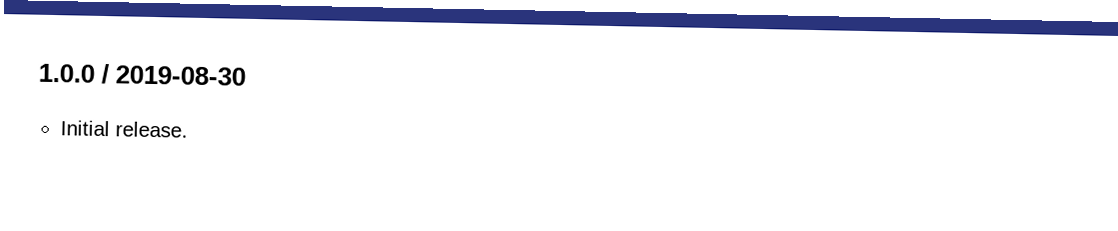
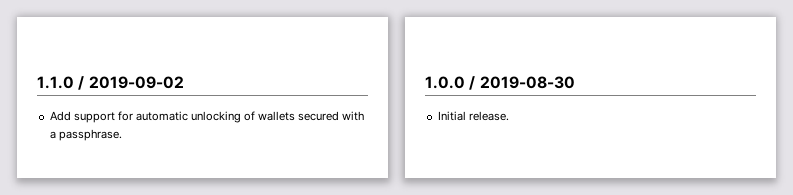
+ 1.1.0 / 2019-09-02
+ Add support for automatic unlocking of wallets secured with a passphrase.

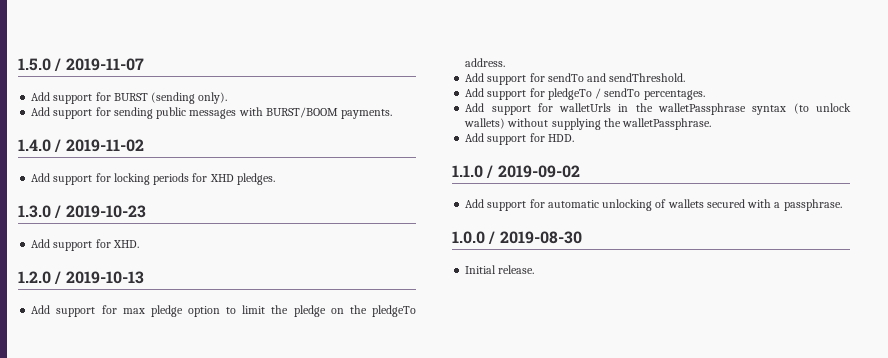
+ 1.5.0 / 2019-11-07
+ Add support for BURST (sending only).
+ Add support for sending public messages with BURST/BOOM payments.
+ 1.4.0 / 2019-11-02
+ Add support for locking periods for XHD pledges.
+ 1.3.0 / 2019-10-23
+ Add support for XHD.
+ 1.2.0 / 2019-10-13
+ Add support for max pledge option to limit the pledge on the pledgeTo address.
+ Add support for sendTo and sendThreshold.
+ Add support for pledgeTo / sendTo percentages.
+ Add support for walletUrls in the walletPassphrase syntax (to unlock wallets) without supplying the walletPassphrase.
+ Add support for HDD.

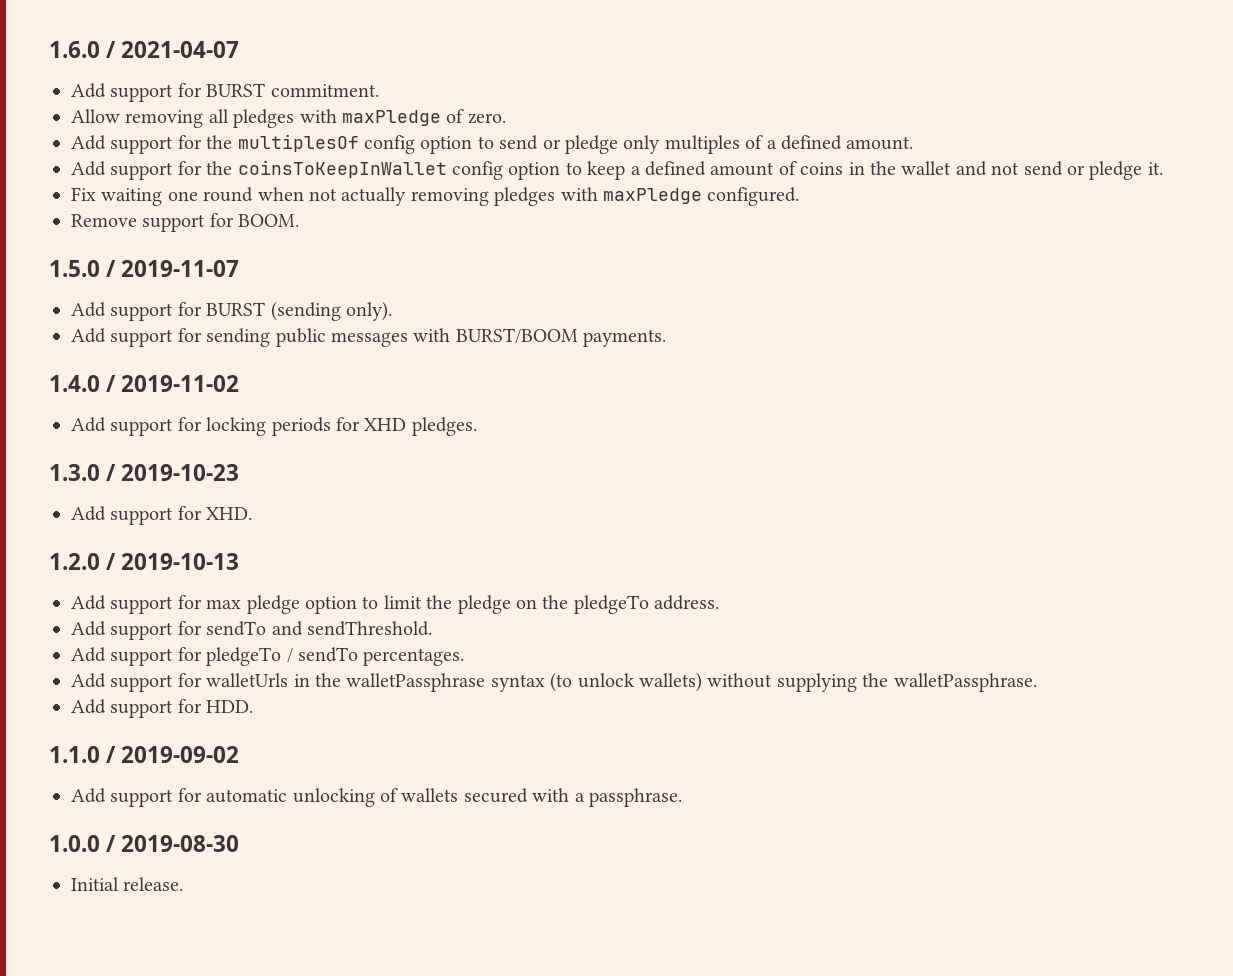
+ 1.6.0 / 2021-04-07
+ Add support for BURST commitment.
+ Allow removing all pledges with maxPledge of zero.
+ Add support for the multiplesOf config option to send or pledge only multiples of a defined amount.
+ Add support for the coinsToKeepInWallet config option to keep a defined amount of coins in the wallet and not send or pledge it.
+ Fix waiting one round when not actually removing pledges with maxPledge configured.
+ Remove support for BOOM.

